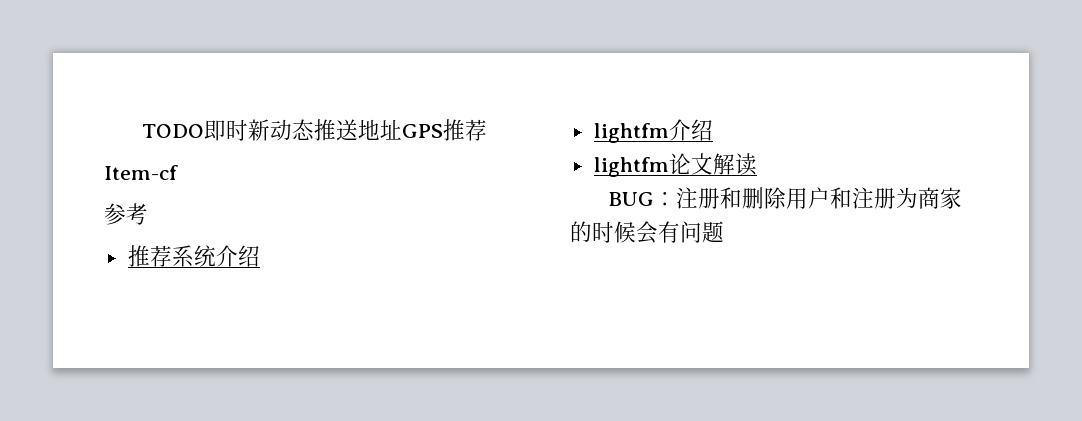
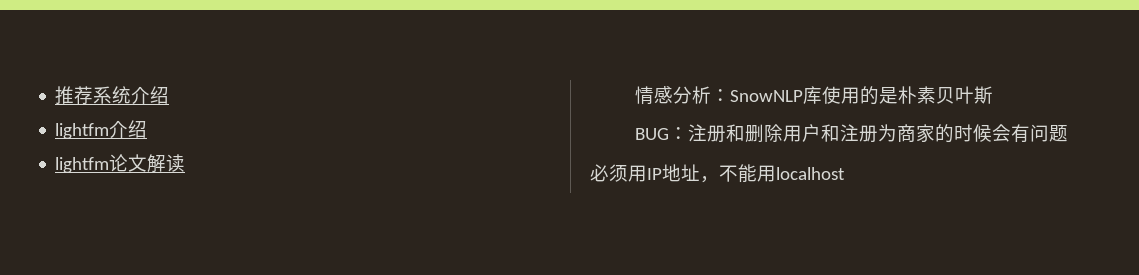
- TODO即时新动态推送地址GPS推荐
- Item-cf
- 参考
+ 情感分析：SnowNLP库使用的是朴素贝叶斯
+ 必须用IP地址，不能用localhost

